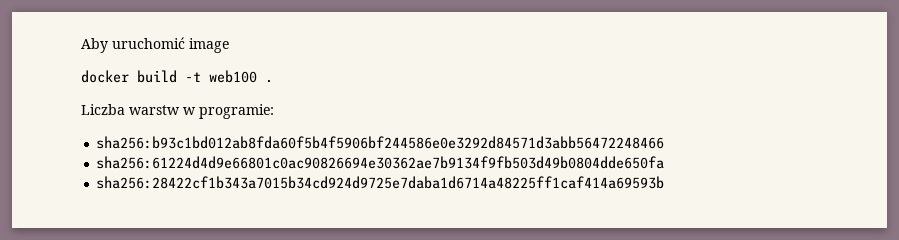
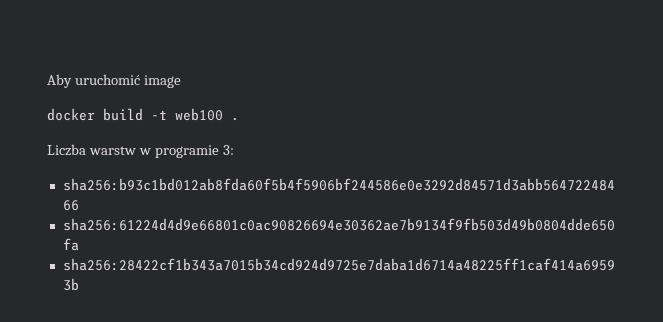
- Liczba warstw w programie:
+ Liczba warstw w programie 3:

